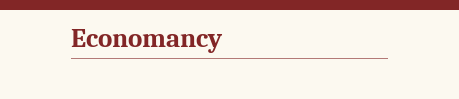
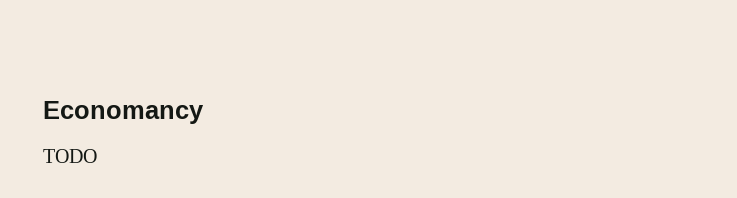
+ TODO

